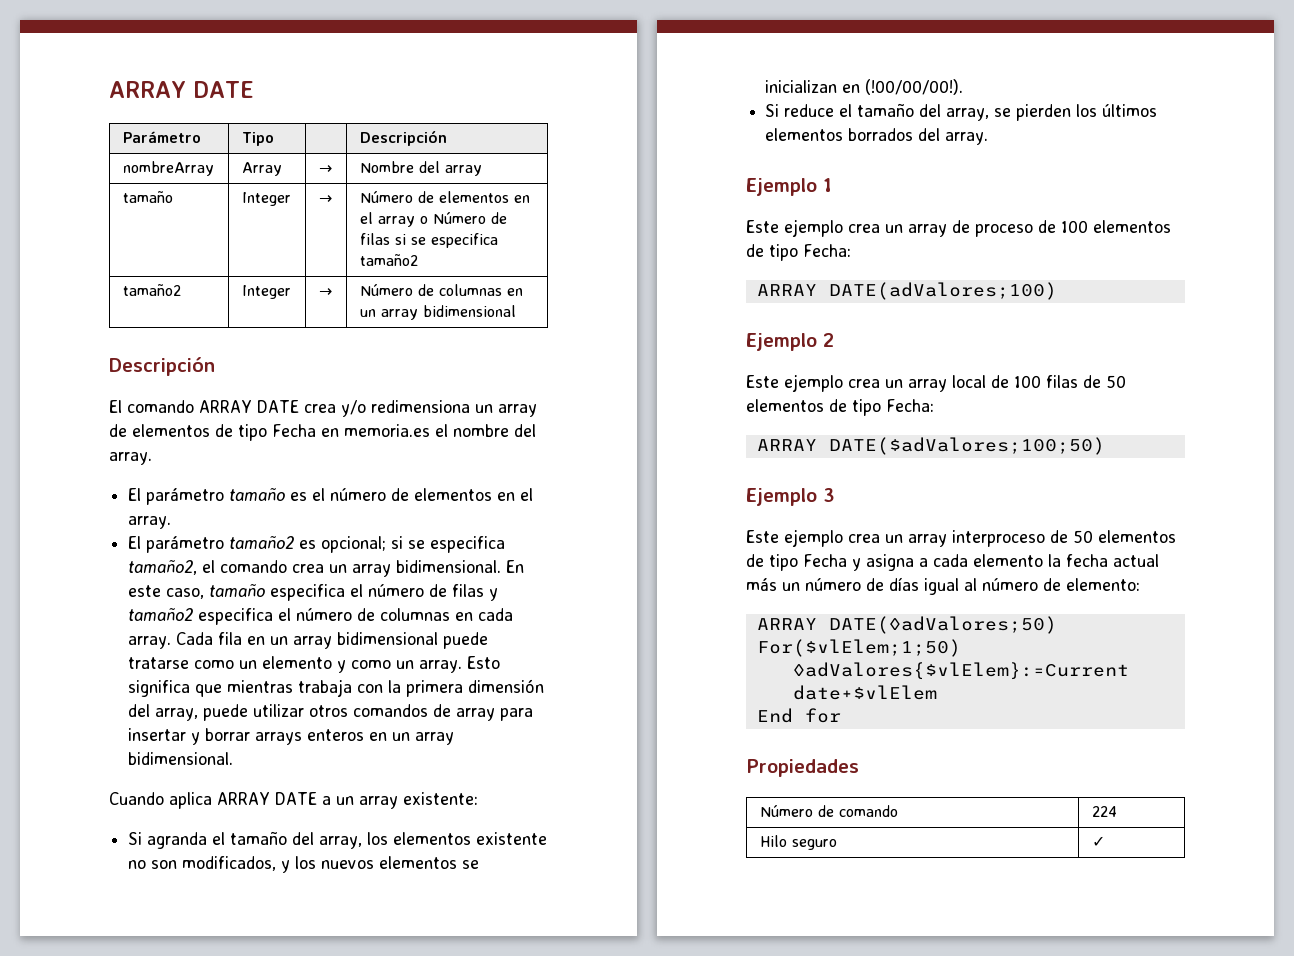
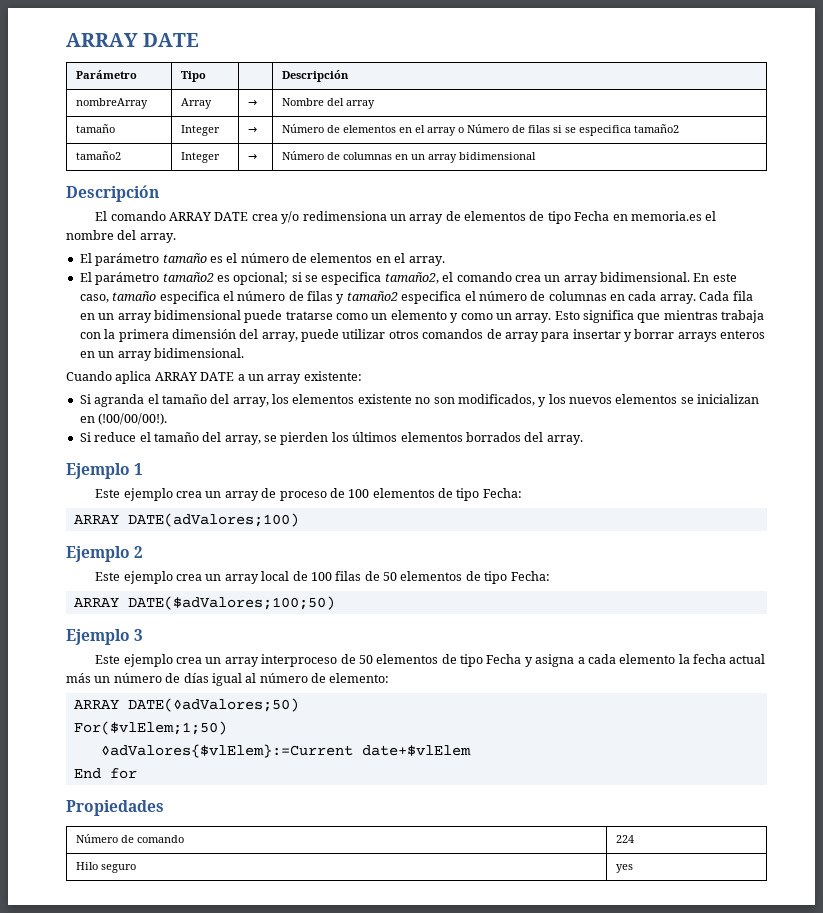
- Hilo seguro | ✓
+ Hilo seguro | yes

